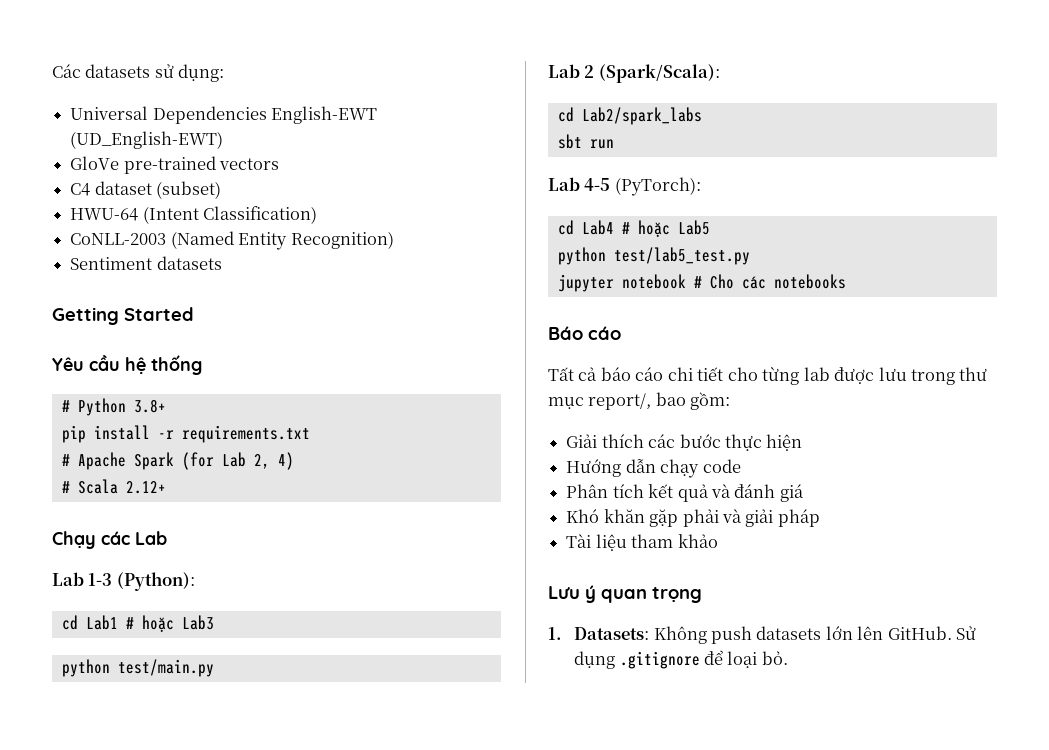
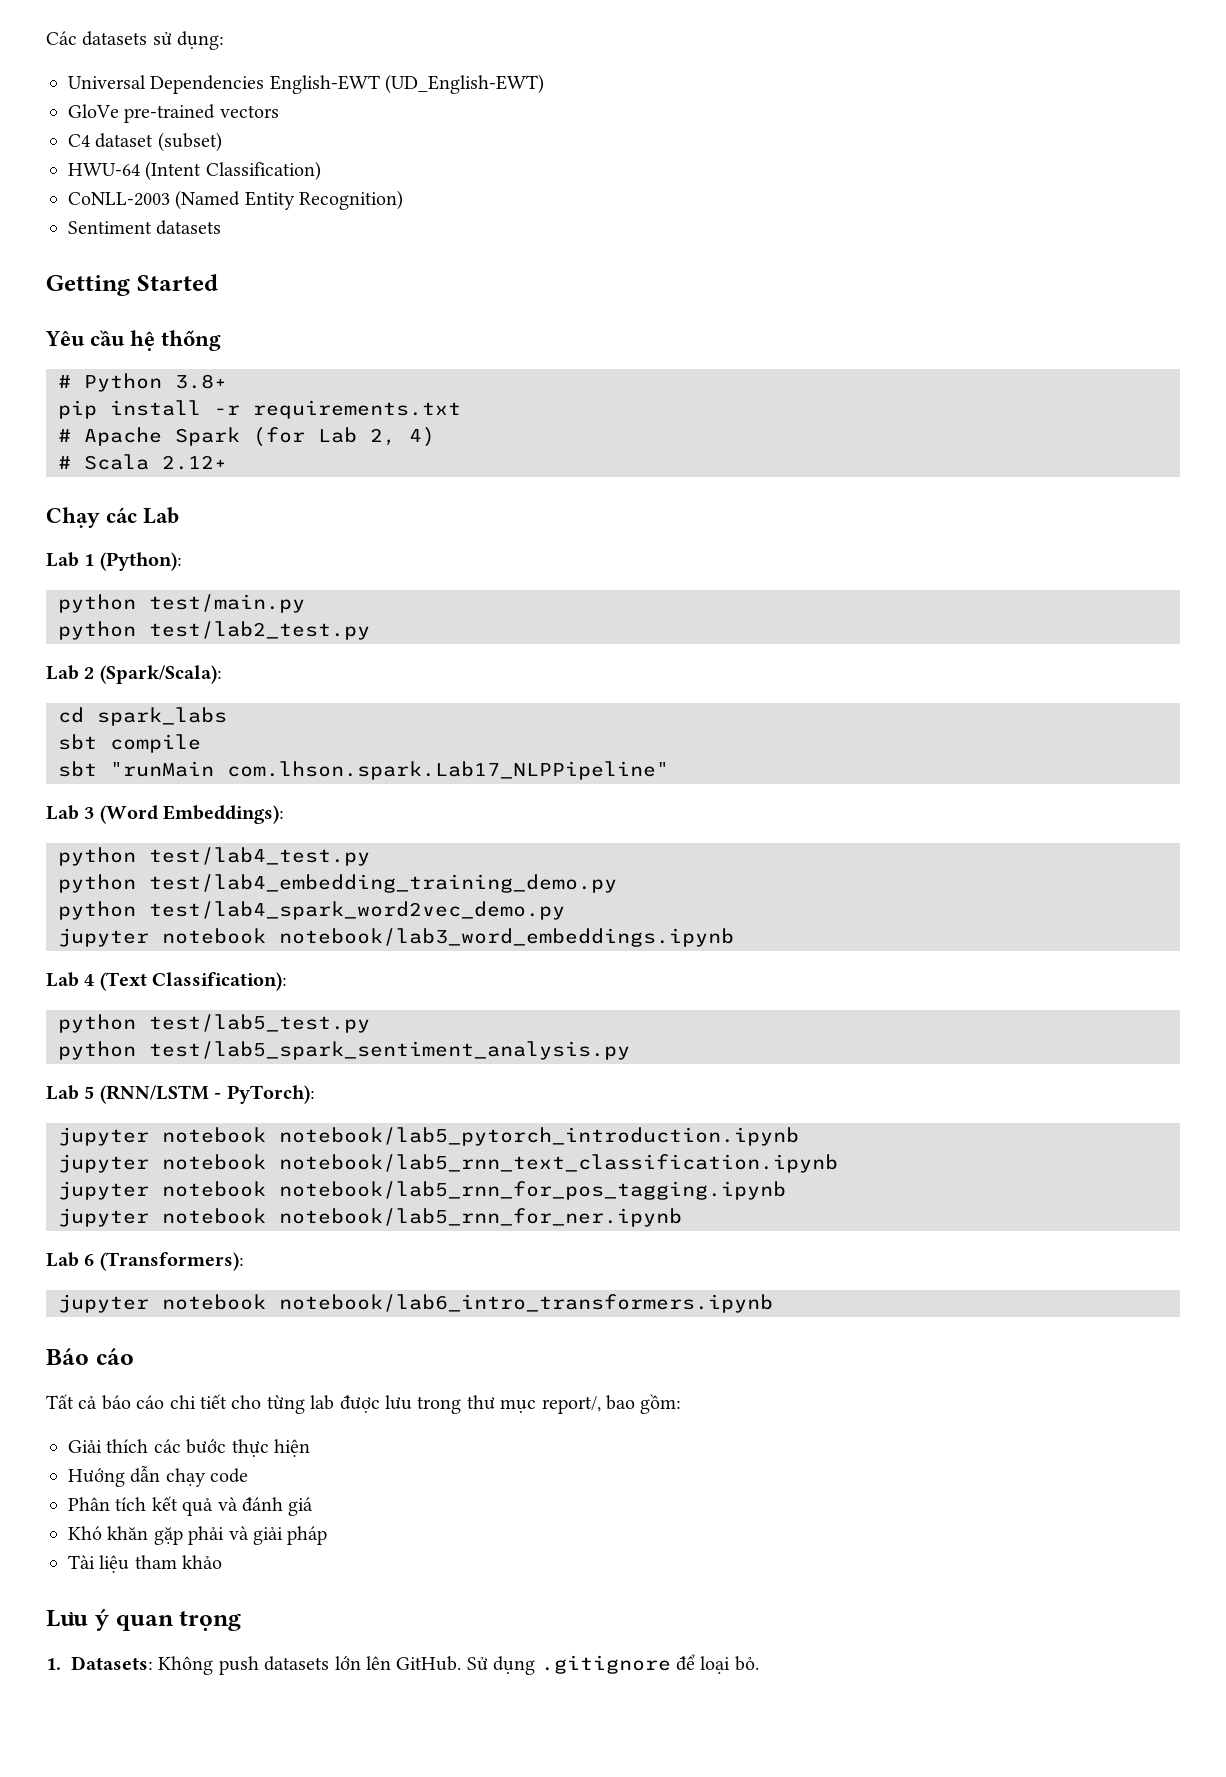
- Lab 1-3 (Python):
+ Lab 1 (Python):
- cd Lab1 # hoặc Lab3
+ python test/lab2_test.py
- cd Lab2/spark_labs
- sbt run
- Lab 4-5 (PyTorch):
- cd Lab4 # hoặc Lab5
+ cd spark_labs
+ sbt compile
+ sbt "runMain com.lhson.spark.Lab17_NLPPipeline"
+ Lab 3 (Word Embeddings):
+ python test/lab4_test.py
+ python test/lab4_embedding_training_demo.py
+ python test/lab4_spark_word2vec_demo.py
+ jupyter notebook notebook/lab3_word_embeddings.ipynb
+ Lab 4 (Text Classification):
  python test/lab5_test.py
- jupyter notebook # Cho các notebooks
+ python test/lab5_spark_sentiment_analysis.py
+ Lab 5 (RNN/LSTM - PyTorch):
+ jupyter notebook notebook/lab5_pytorch_introduction.ipynb
+ jupyter notebook notebook/lab5_rnn_text_classification.ipynb
+ jupyter notebook notebook/lab5_rnn_for_pos_tagging.ipynb
+ jupyter notebook notebook/lab5_rnn_for_ner.ipynb
+ Lab 6 (Transformers):
+ jupyter notebook notebook/lab6_intro_transformers.ipynb

